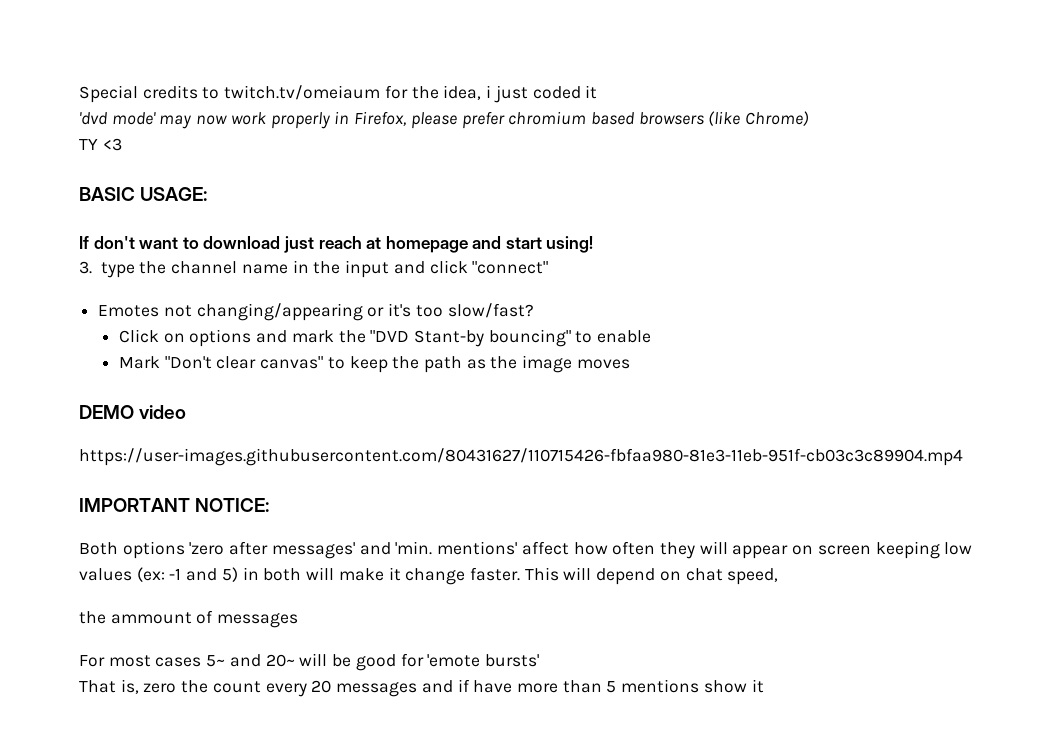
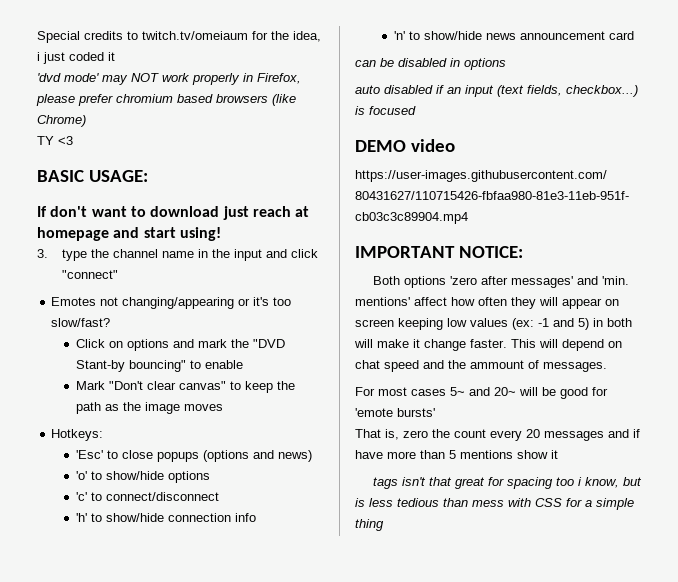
- 'dvd mode' may now work properly in Firefox, please prefer chromium based browsers (like Chrome)
+ 'dvd mode' may NOT work properly in Firefox, please prefer chromium based browsers (like Chrome)
+ Hotkeys:
+ 'Esc' to close popups (options and news)
+ 'o' to show/hide options
+ 'c' to connect/disconnect
+ 'h' to show/hide connection info
+ 'n' to show/hide news announcement card
+ can be disabled in options
+ auto disabled if an input (text fields, checkbox...) is focused
- This will depend on chat speed,
- the ammount of messages
+ This will depend on chat speed and the ammount of messages.
+ tags isn't that great for spacing too i know, but is less tedious than mess with CSS for a simple thing

